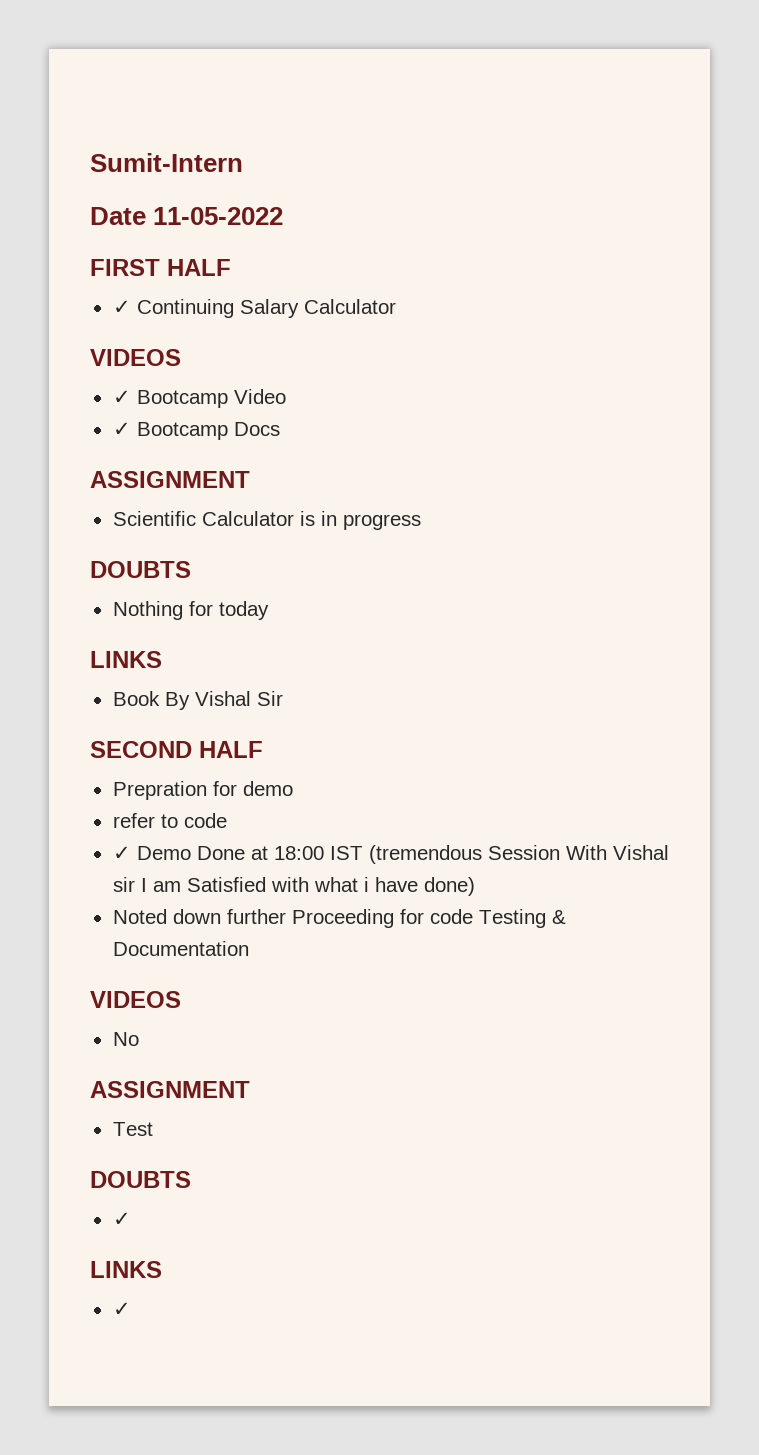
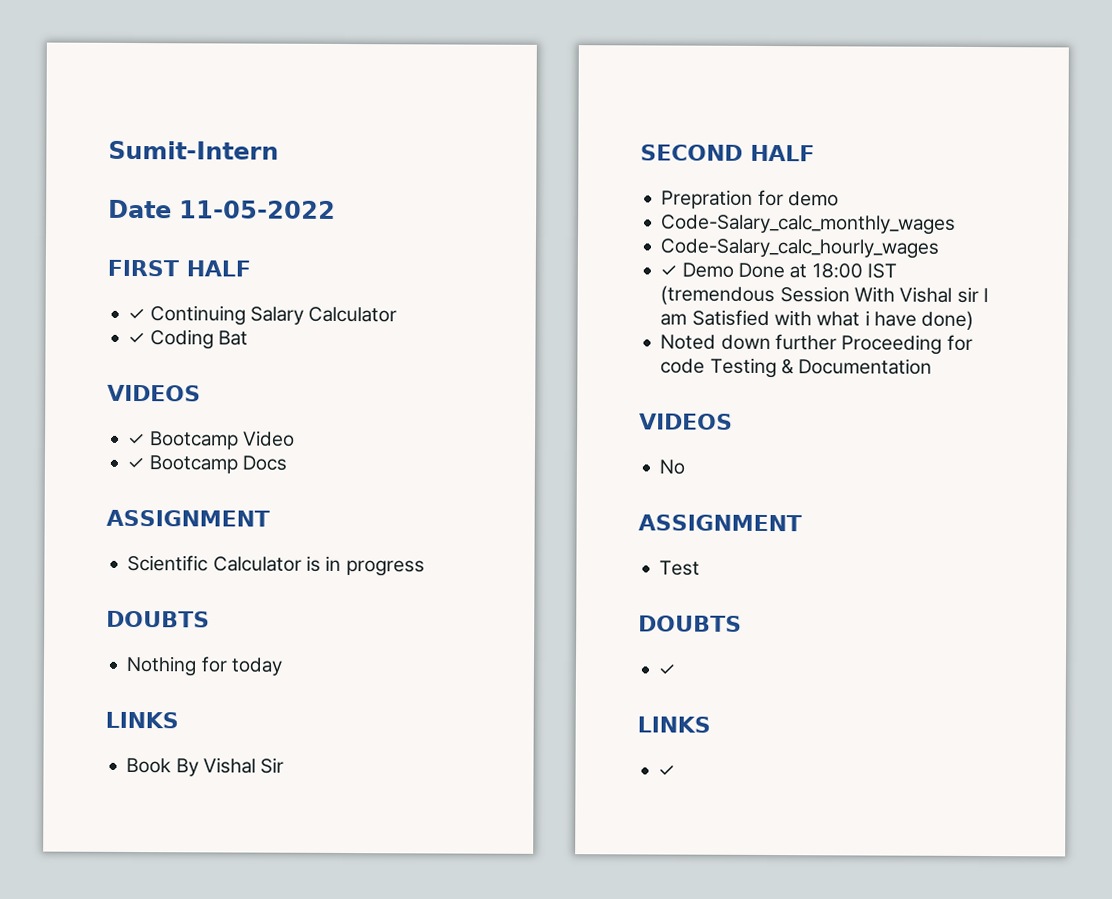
+ ✓ Coding Bat
- refer to code
+ Code-Salary_calc_monthly_wages
+ Code-Salary_calc_hourly_wages

